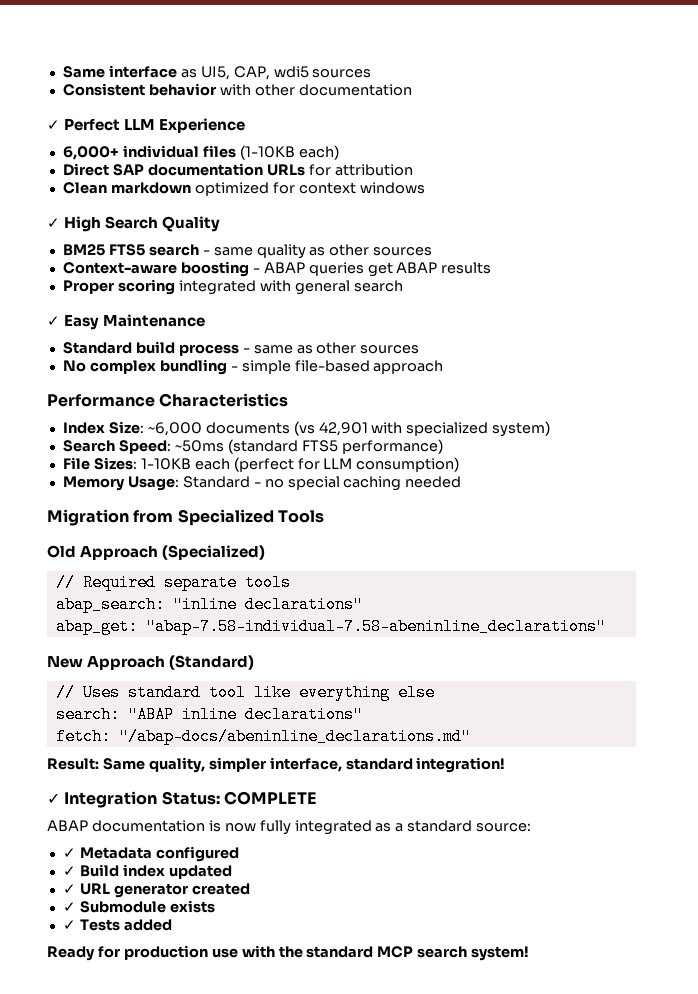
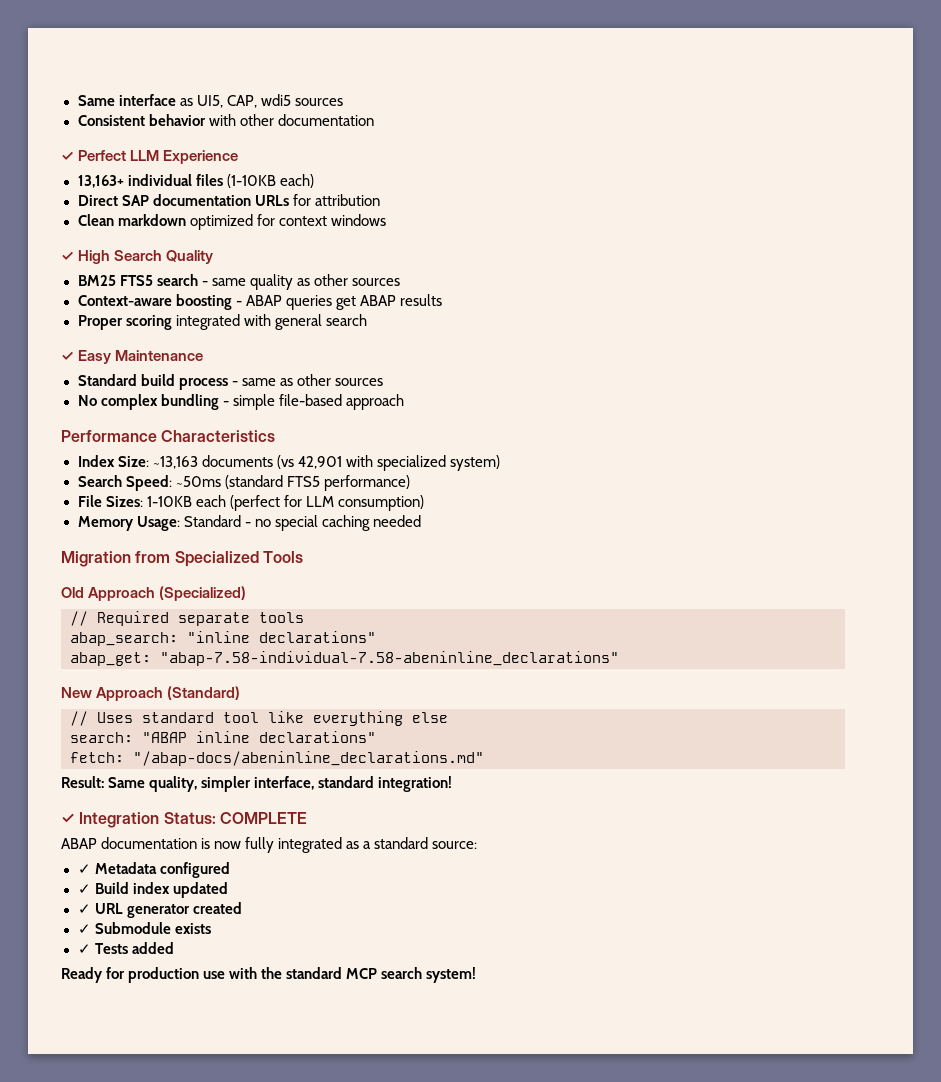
- 6,000+ individual files (1-10KB each)
+ 13,163+ individual files (1-10KB each)
- Index Size: ~6,000 documents (vs 42,901 with specialized system)
+ Index Size: ~13,163 documents (vs 42,901 with specialized system)

